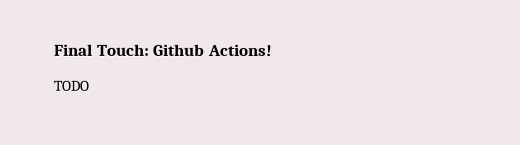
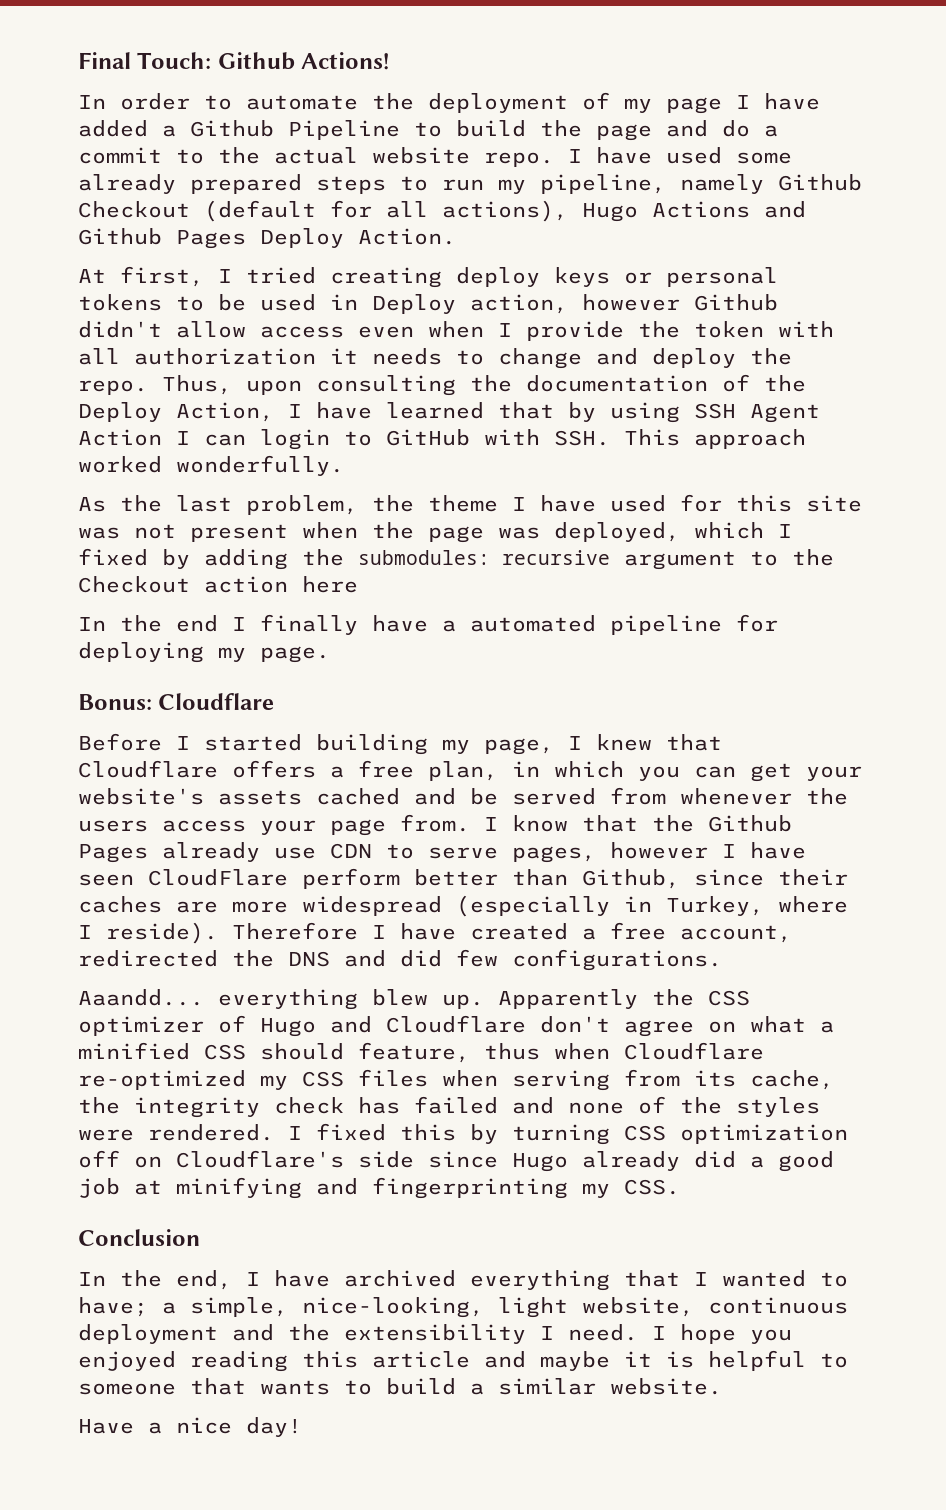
- TODO
+ In order to automate the deployment of my page I have added a Github Pipeline to build the page and do a commit to the actual website repo. I have used some already prepared steps to run my pipeline, namely Github Checkout (default for all actions), Hugo Actions and Github Pages Deploy Action.
+ At first, I tried creating deploy keys or personal tokens to be used in Deploy action, however Github didn't allow access even when I provide the token with all authorization it needs to change and deploy the repo. Thus, upon consulting the documentation of the Deploy Action, I have learned that by using SSH Agent Action I can login to GitHub with SSH. This approach worked wonderfully.
+ As the last problem, the theme I have used for this site was not present when the page was deployed, which I fixed by adding the submodules: recursive argument to the Checkout action here
+ In the end I finally have a automated pipeline for deploying my page.
+ Bonus: Cloudflare
+ Before I started building my page, I knew that Cloudflare offers a free plan, in which you can get your website's assets cached and be served from whenever the users access your page from. I know that the Github Pages already use CDN to serve pages, however I have seen CloudFlare perform better than Github, since their caches are more widespread (especially in Turkey, where I reside). Therefore I have created a free account, redirected the DNS and did few configurations.
+ Aaandd... everything blew up. Apparently the CSS optimizer of Hugo and Cloudflare don't agree on what a minified CSS should feature, thus when Cloudflare re-optimized my CSS files when serving from its cache, the integrity check has failed and none of the styles were rendered. I fixed this by turning CSS optimization off on Cloudflare's side since Hugo already did a good job at minifying and fingerprinting my CSS.
+ Conclusion
+ In the end, I have archived everything that I wanted to have; a simple, nice-looking, light website, continuous deployment and the extensibility I need. I hope you enjoyed reading this article and maybe it is helpful to someone that wants to build a similar website.
+ Have a nice day!

